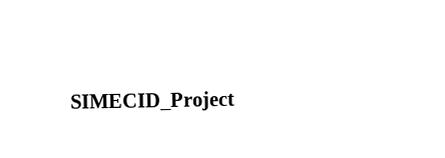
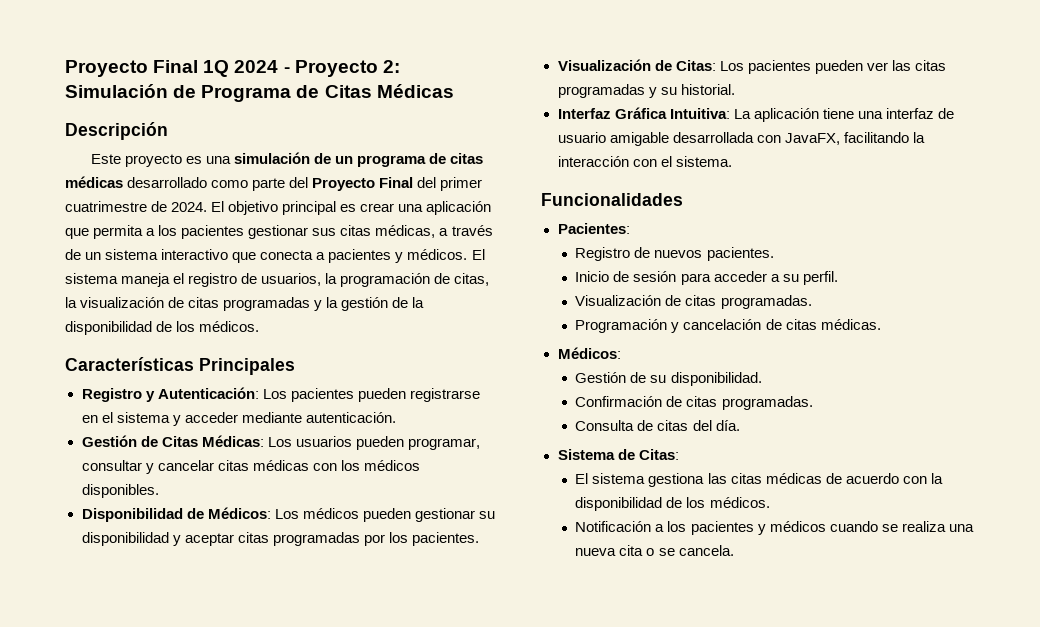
- SIMECID_Project
+ Proyecto Final 1Q 2024 - Proyecto 2: Simulación de Programa de Citas Médicas
+ Descripción
+ Este proyecto es una simulación de un programa de citas médicas desarrollado como parte del Proyecto Final del primer cuatrimestre de 2024. El objetivo principal es crear una aplicación que permita a los pacientes gestionar sus citas médicas, a través de un sistema interactivo que conecta a pacientes y médicos. El sistema maneja el registro de usuarios, la programación de citas, la visualización de citas programadas y la gestión de la disponibilidad de los médicos.
+ Características Principales
+ Registro y Autenticación: Los pacientes pueden registrarse en el sistema y acceder mediante autenticación.
+ Gestión de Citas Médicas: Los usuarios pueden programar, consultar y cancelar citas médicas con los médicos disponibles.
+ Disponibilidad de Médicos: Los médicos pueden gestionar su disponibilidad y aceptar citas programadas por los pacientes.
+ Visualización de Citas: Los pacientes pueden ver las citas programadas y su historial.
+ Interfaz Gráfica Intuitiva: La aplicación tiene una interfaz de usuario amigable desarrollada con JavaFX, facilitando la interacción con el sistema.
+ Funcionalidades
+ Pacientes:
+ Registro de nuevos pacientes.
+ Inicio de sesión para acceder a su perfil.
+ Visualización de citas programadas.
+ Programación y cancelación de citas médicas.
+ Médicos:
+ Gestión de su disponibilidad.
+ Confirmación de citas programadas.
+ Consulta de citas del día.
+ Sistema de Citas:
+ El sistema gestiona las citas médicas de acuerdo con la disponibilidad de los médicos.
+ Notificación a los pacientes y médicos cuando se realiza una nueva cita o se cancela.

